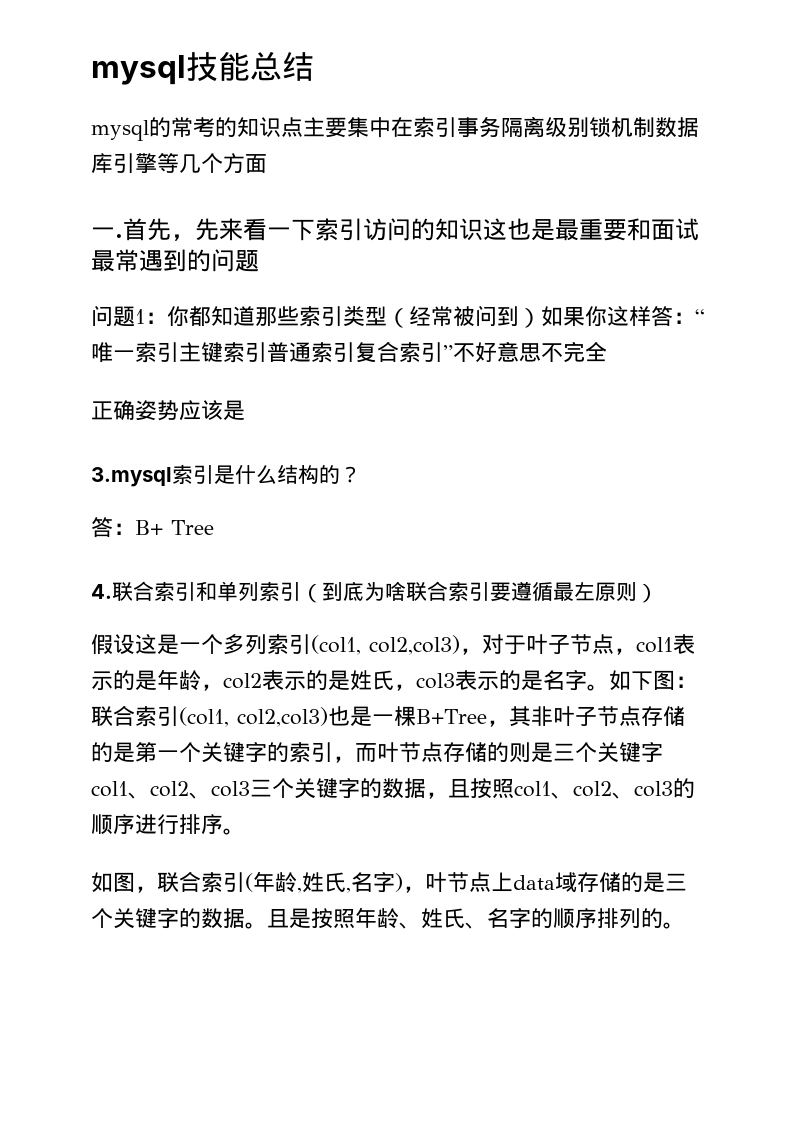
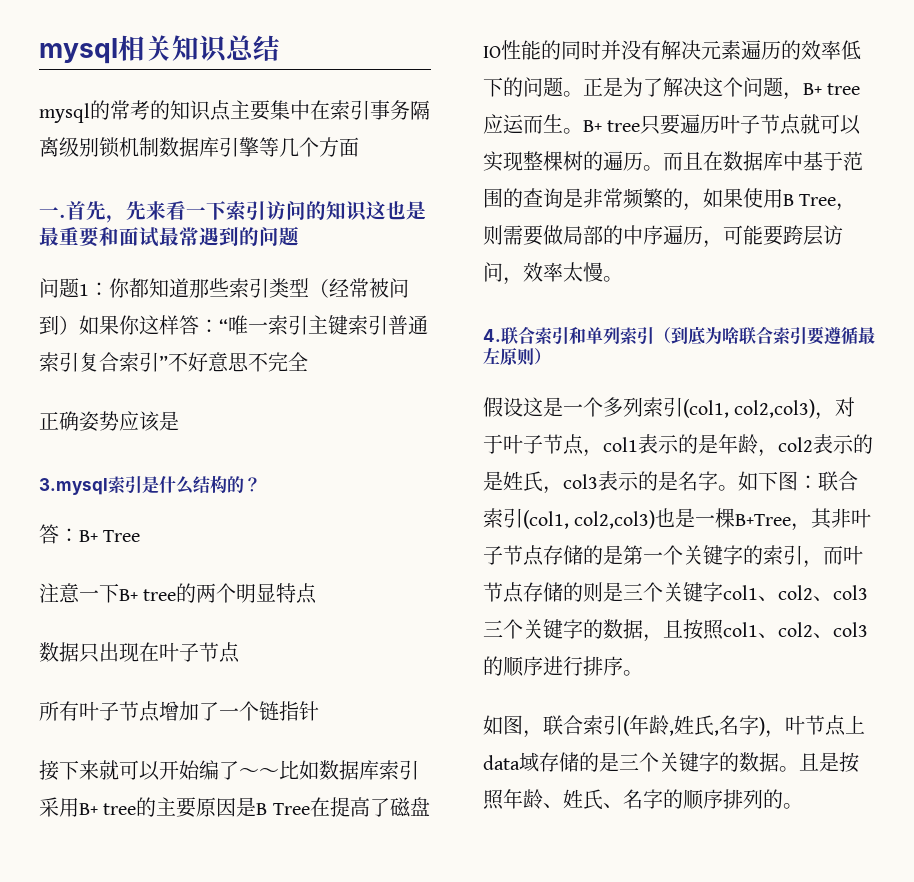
- mysql技能总结
+ mysql相关知识总结
+ 注意一下B+ tree的两个明显特点
+ 数据只出现在叶子节点
+ 所有叶子节点增加了一个链指针
+ 接下来就可以开始编了～～比如数据库索引采用B+ tree的主要原因是B Tree在提高了磁盘IO性能的同时并没有解决元素遍历的效率低下的问题。正是为了解决这个问题，B+ tree应运而生。B+ tree只要遍历叶子节点就可以实现整棵树的遍历。而且在数据库中基于范围的查询是非常频繁的，如果使用B Tree，则需要做局部的中序遍历，可能要跨层访问，效率太慢。

